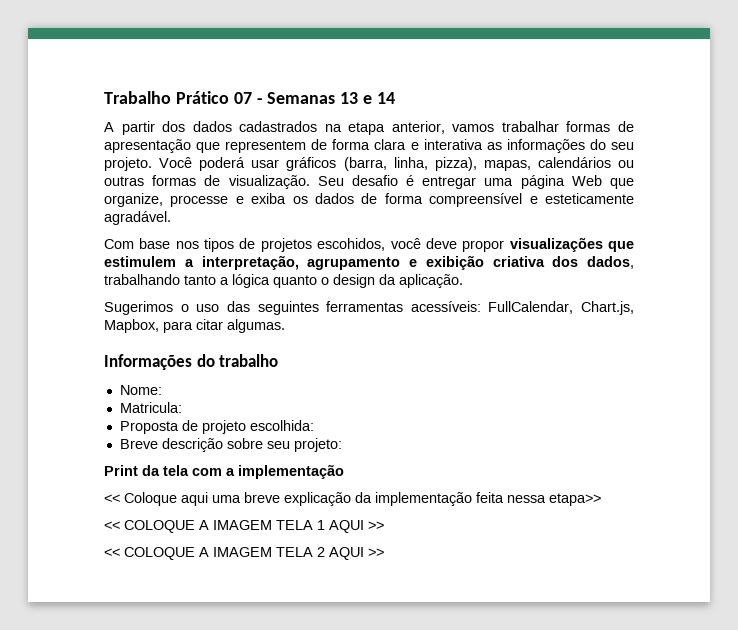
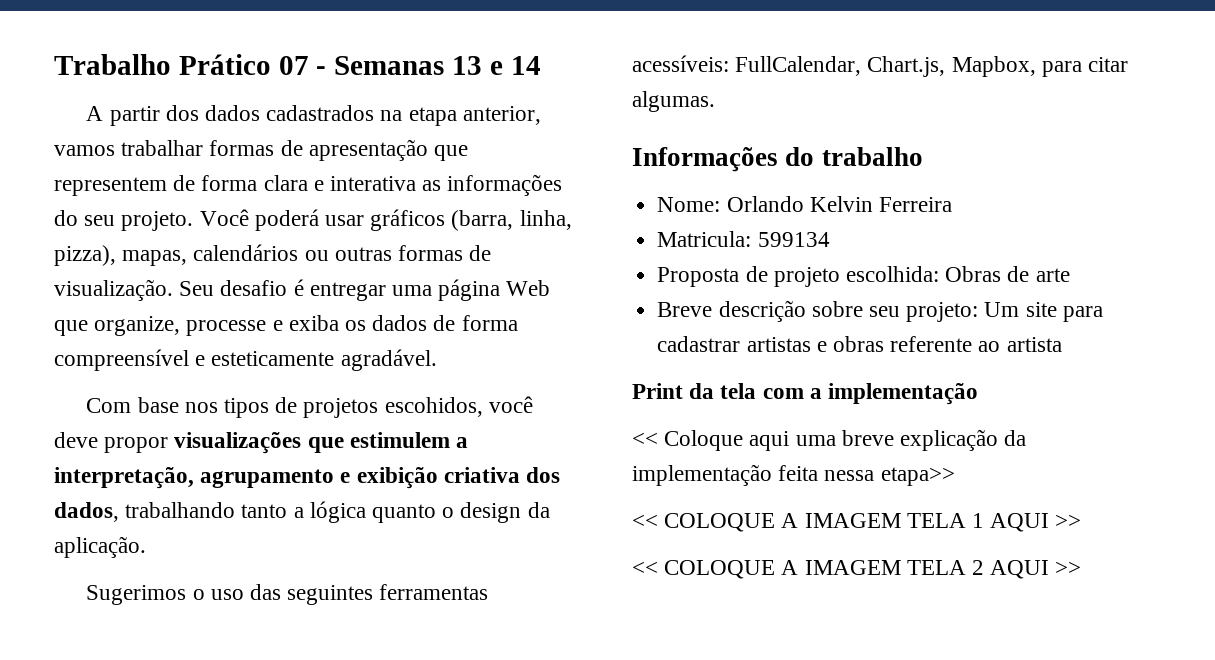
- Nome:
+ Nome: Orlando Kelvin Ferreira
- Matricula:
+ Matricula: 599134
- Proposta de projeto escolhida:
+ Proposta de projeto escolhida: Obras de arte
- Breve descrição sobre seu projeto:
+ Breve descrição sobre seu projeto: Um site para cadastrar artistas e obras referente ao artista

